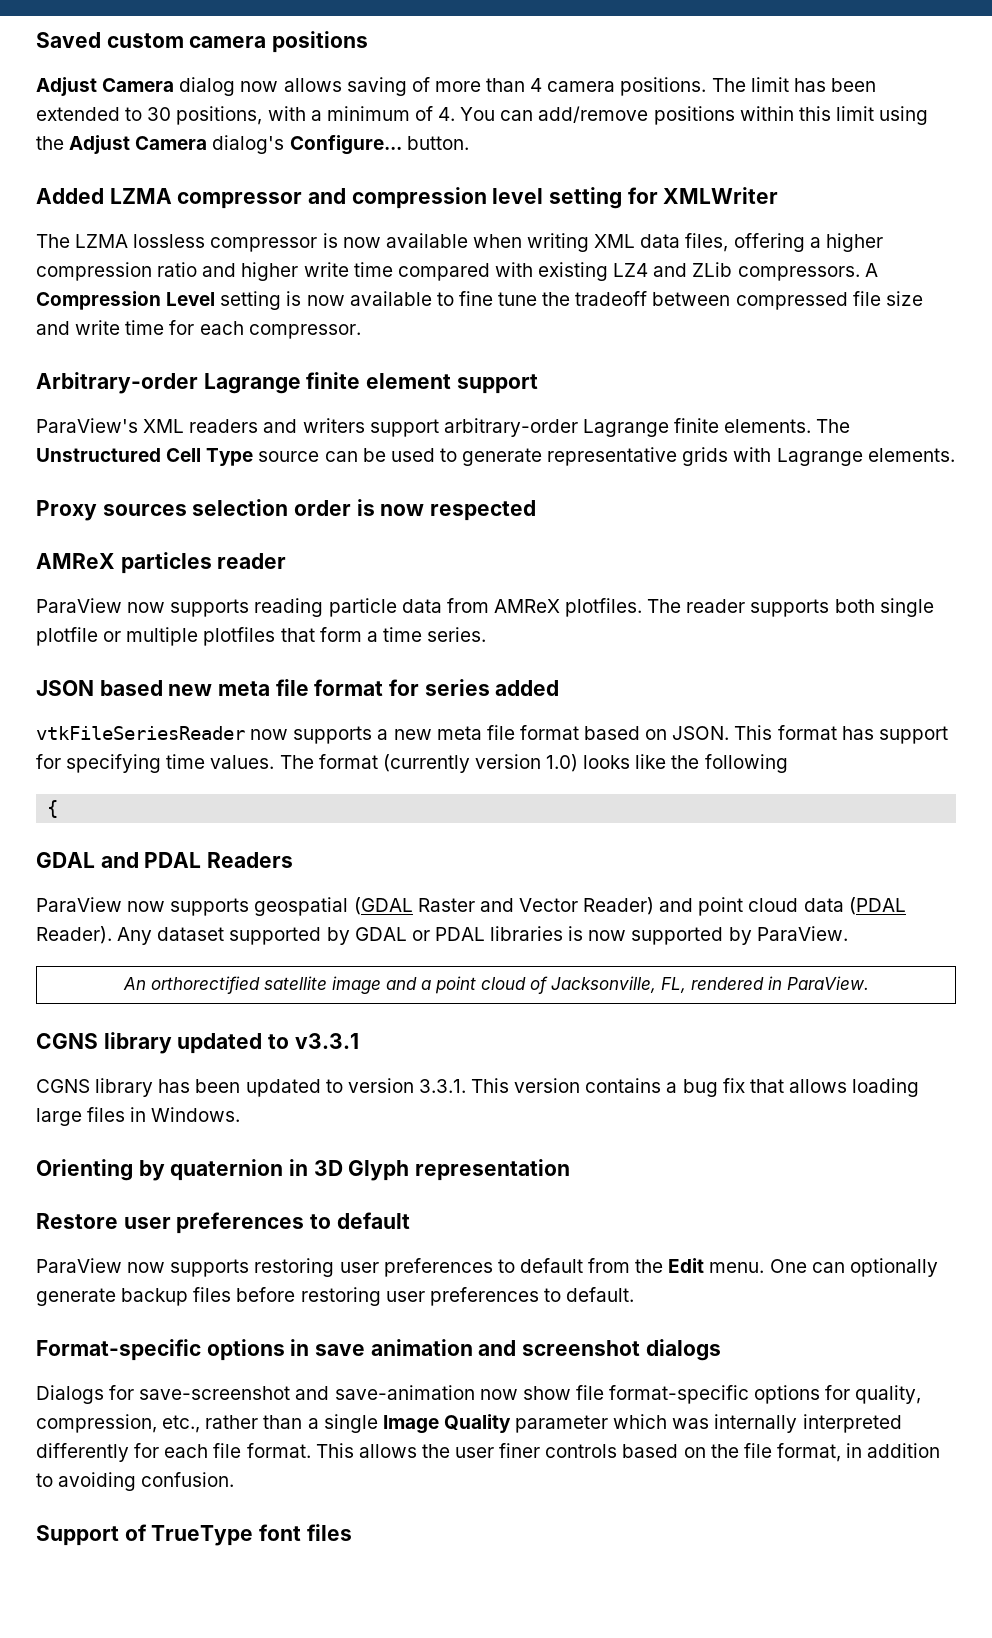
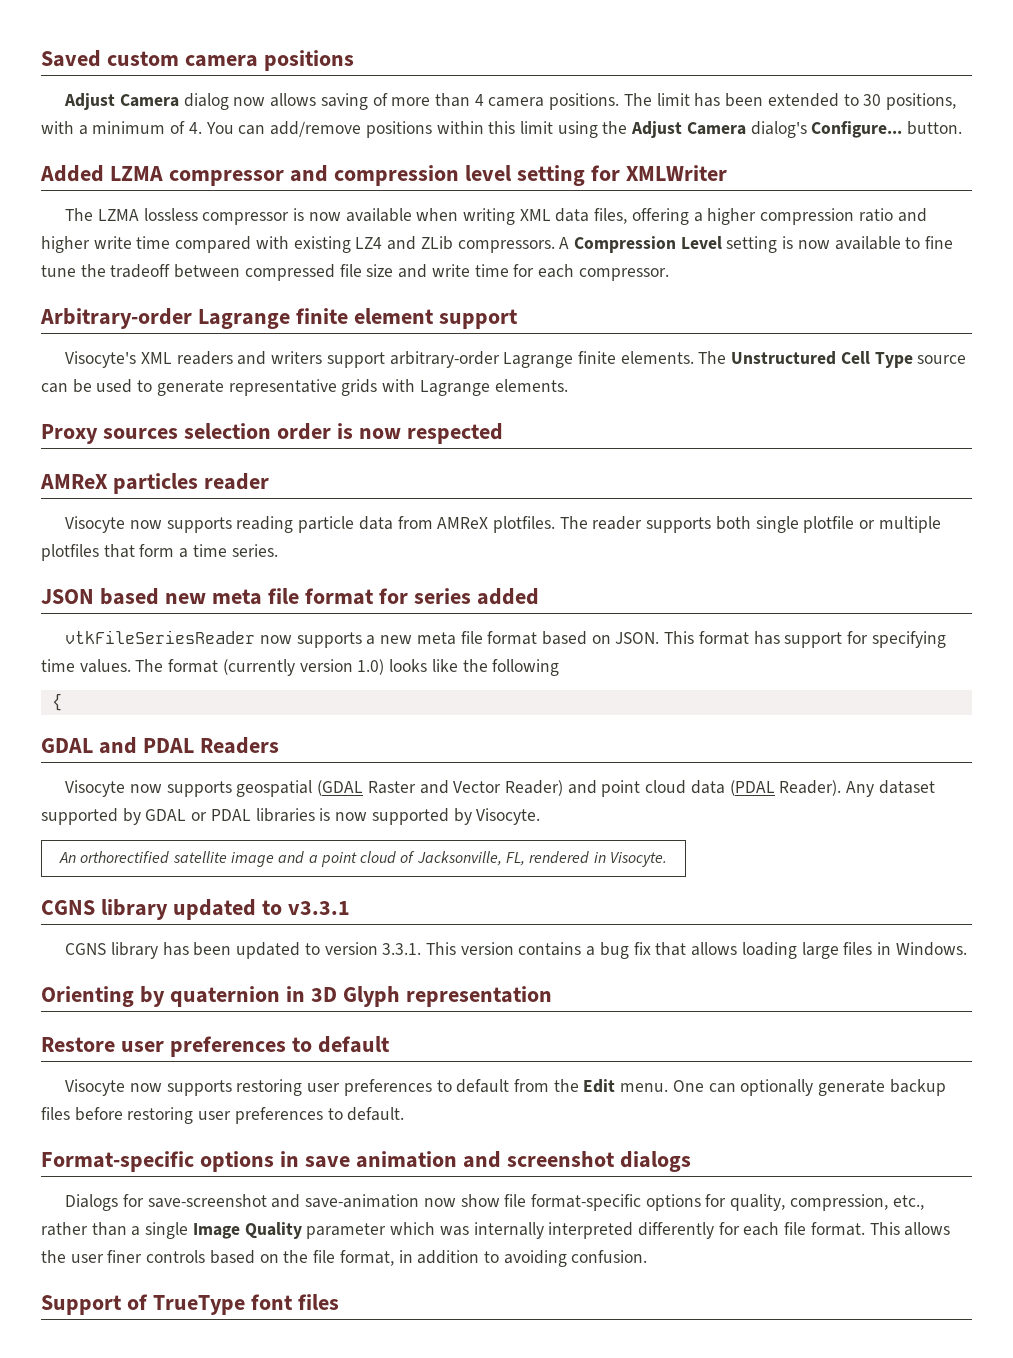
- ParaView's XML readers and writers support arbitrary-order Lagrange finite elements.
+ Visocyte's XML readers and writers support arbitrary-order Lagrange finite elements.
- ParaView now supports reading particle data from AMReX plotfiles.
+ Visocyte now supports reading particle data from AMReX plotfiles.
- ParaView now supports geospatial (GDAL Raster and Vector Reader) and point cloud data (PDAL Reader).
+ Visocyte now supports geospatial (GDAL Raster and Vector Reader) and point cloud data (PDAL Reader).
- Any dataset supported by GDAL or PDAL libraries is now supported by ParaView.
+ Any dataset supported by GDAL or PDAL libraries is now supported by Visocyte.
- An orthorectified satellite image and a point cloud of Jacksonville, FL, rendered in ParaView.
+ An orthorectified satellite image and a point cloud of Jacksonville, FL, rendered in Visocyte.
- ParaView now supports restoring user preferences to default from the Edit menu.
+ Visocyte now supports restoring user preferences to default from the Edit menu.

